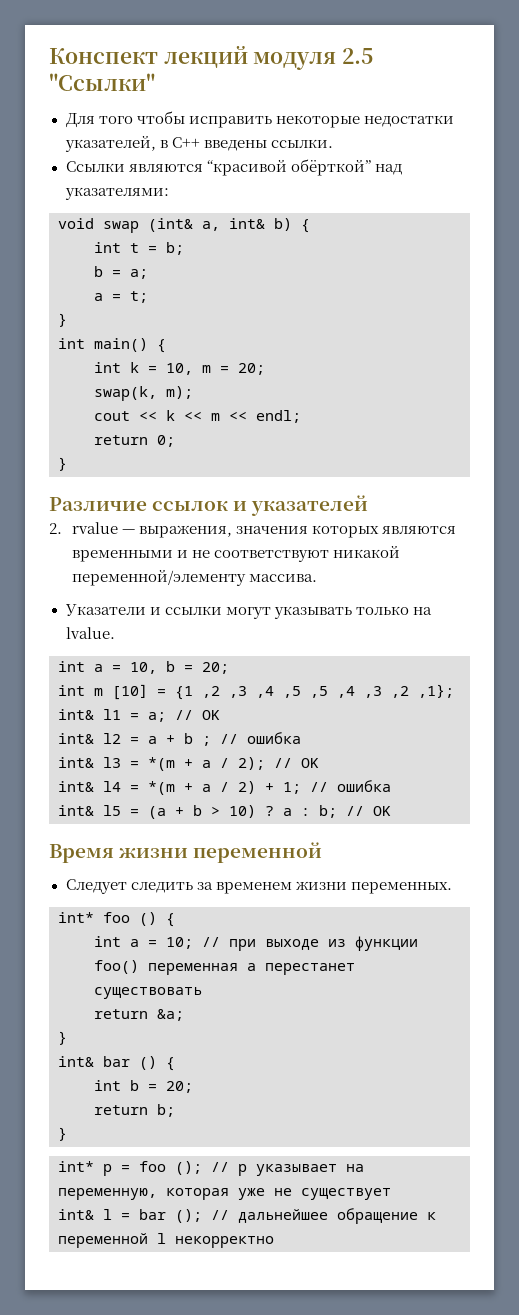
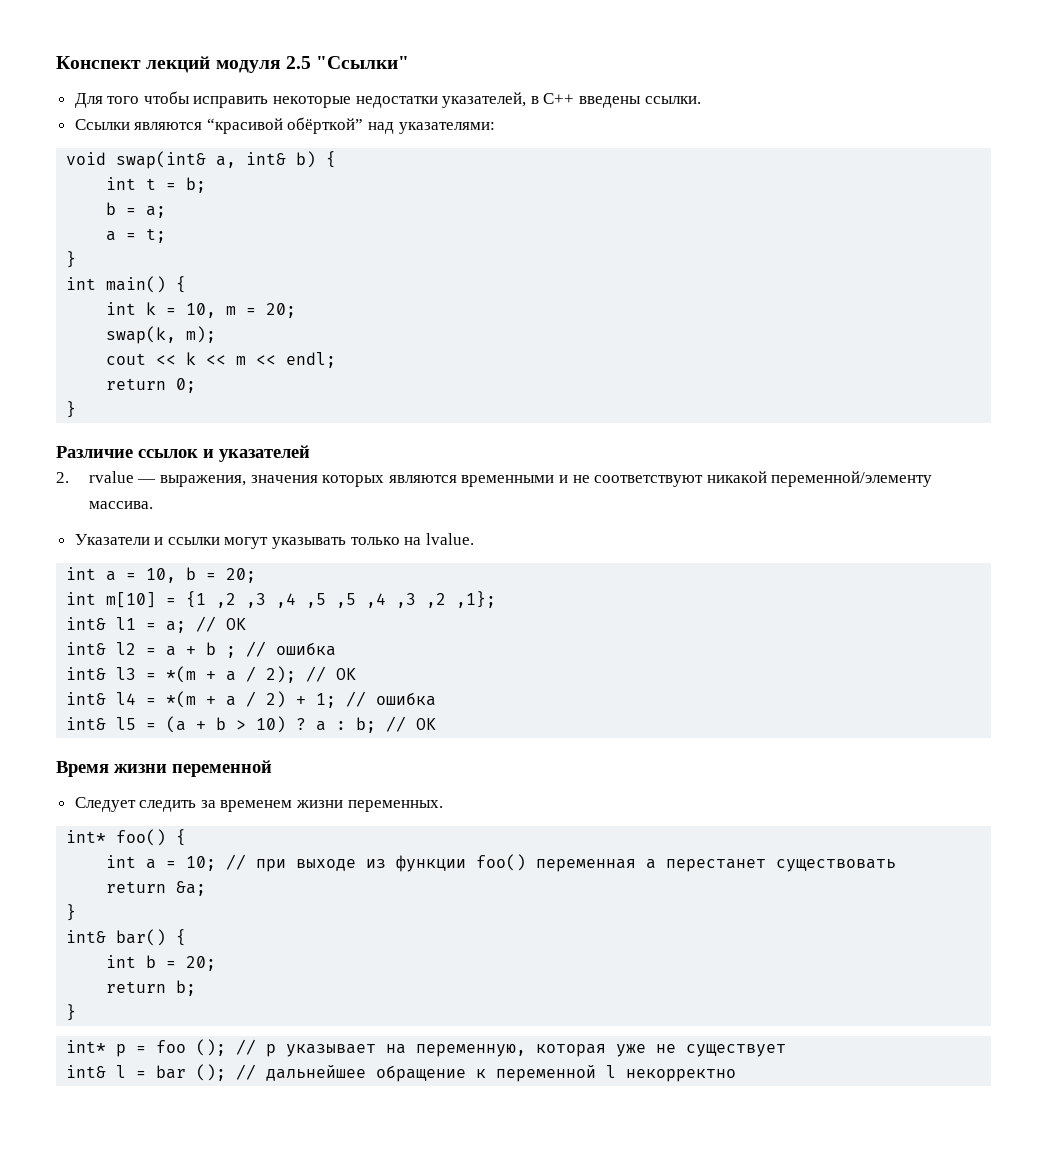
- void swap (int& a, int& b) {
+ void swap(int& a, int& b) {
- int m [10] = {1 ,2 ,3 ,4 ,5 ,5 ,4 ,3 ,2 ,1};
+ int m[10] = {1 ,2 ,3 ,4 ,5 ,5 ,4 ,3 ,2 ,1};
- int* foo () {
+ int* foo() {
- int& bar () {
+ int& bar() {

